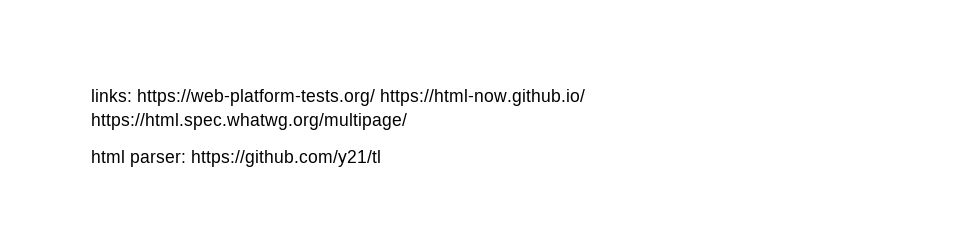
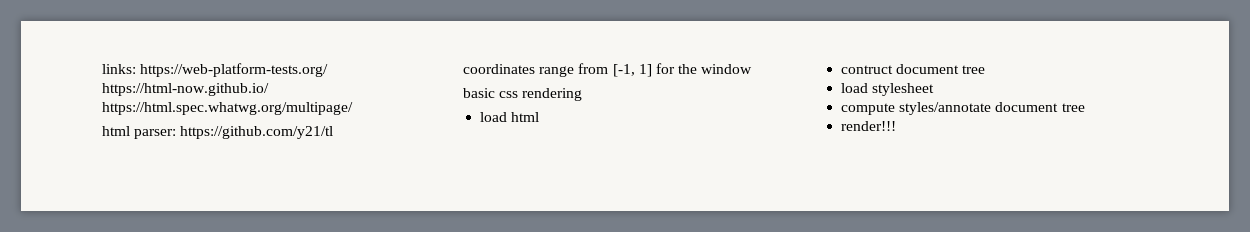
+ coordinates range from [-1, 1] for the window
+ basic css rendering
+ load html
+ contruct document tree
+ load stylesheet
+ compute styles/annotate document tree
+ render!!!

